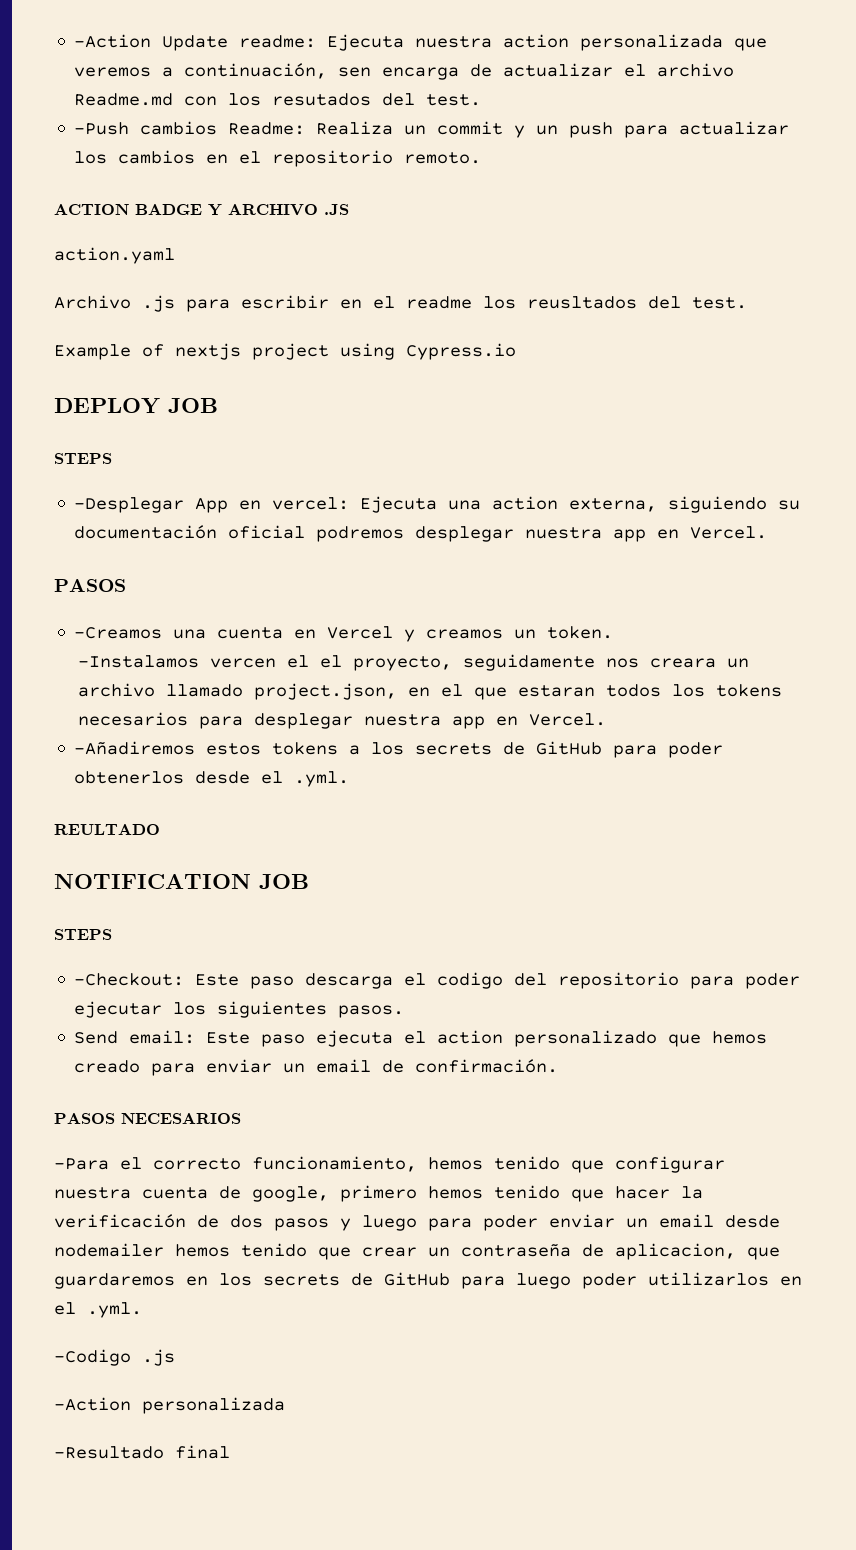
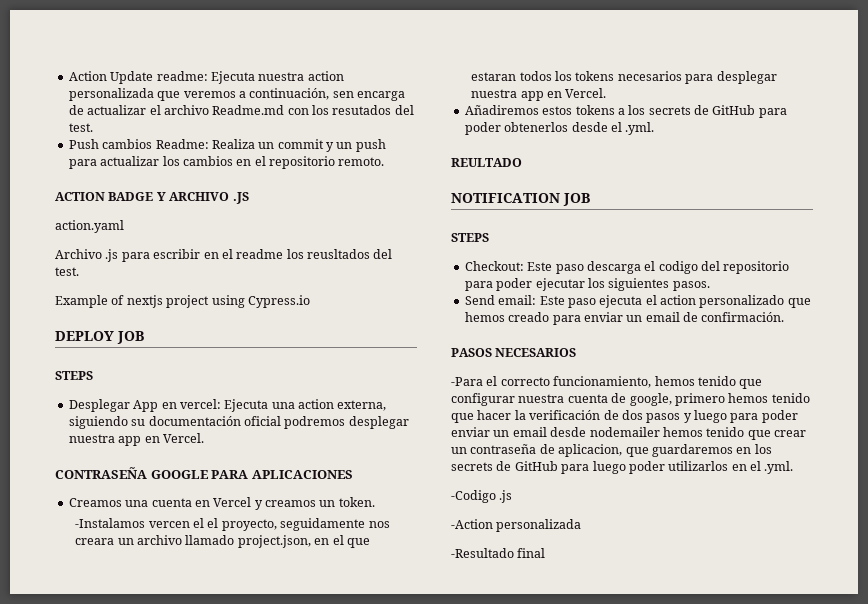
- -Action Update readme: Ejecuta nuestra action personalizada que veremos a continuación, sen encarga de actualizar el archivo Readme.md con los resutados del test.
+ Action Update readme: Ejecuta nuestra action personalizada que veremos a continuación, sen encarga de actualizar el archivo Readme.md con los resutados del test.
- -Push cambios Readme: Realiza un commit y un push para actualizar los cambios en el repositorio remoto.
+ Push cambios Readme: Realiza un commit y un push para actualizar los cambios en el repositorio remoto.
- -Desplegar App en vercel: Ejecuta una action externa, siguiendo su documentación oficial podremos desplegar nuestra app en Vercel.
- PASOS
- -Creamos una cuenta en Vercel y creamos un token.
+ Desplegar App en vercel: Ejecuta una action externa, siguiendo su documentación oficial podremos desplegar nuestra app en Vercel.
+ CONTRASEÑA GOOGLE PARA APLICACIONES
+ Creamos una cuenta en Vercel y creamos un token.
- -Añadiremos estos tokens a los secrets de GitHub para poder obtenerlos desde el .yml.
+ Añadiremos estos tokens a los secrets de GitHub para poder obtenerlos desde el .yml.
- -Checkout: Este paso descarga el codigo del repositorio para poder ejecutar los siguientes pasos.
+ Checkout: Este paso descarga el codigo del repositorio para poder ejecutar los siguientes pasos.

